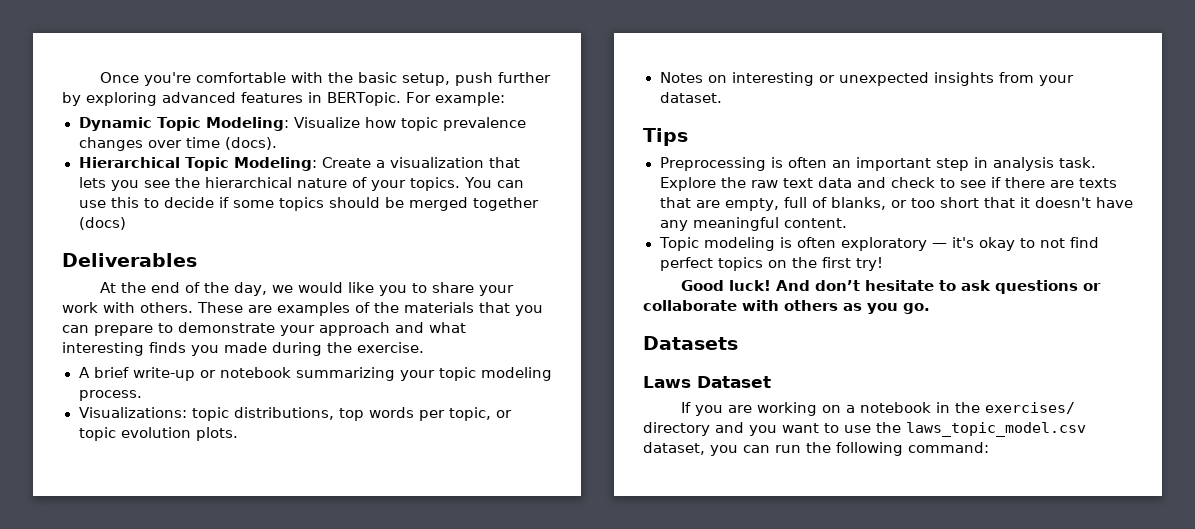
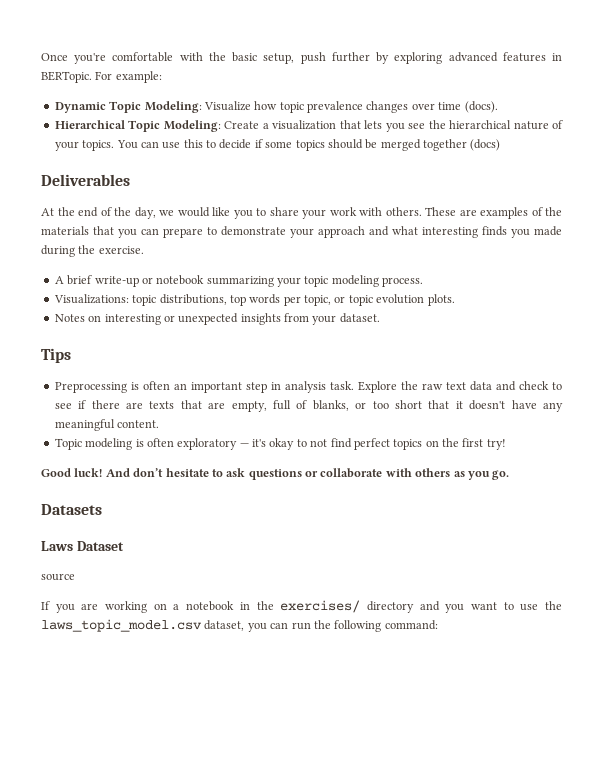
+ source

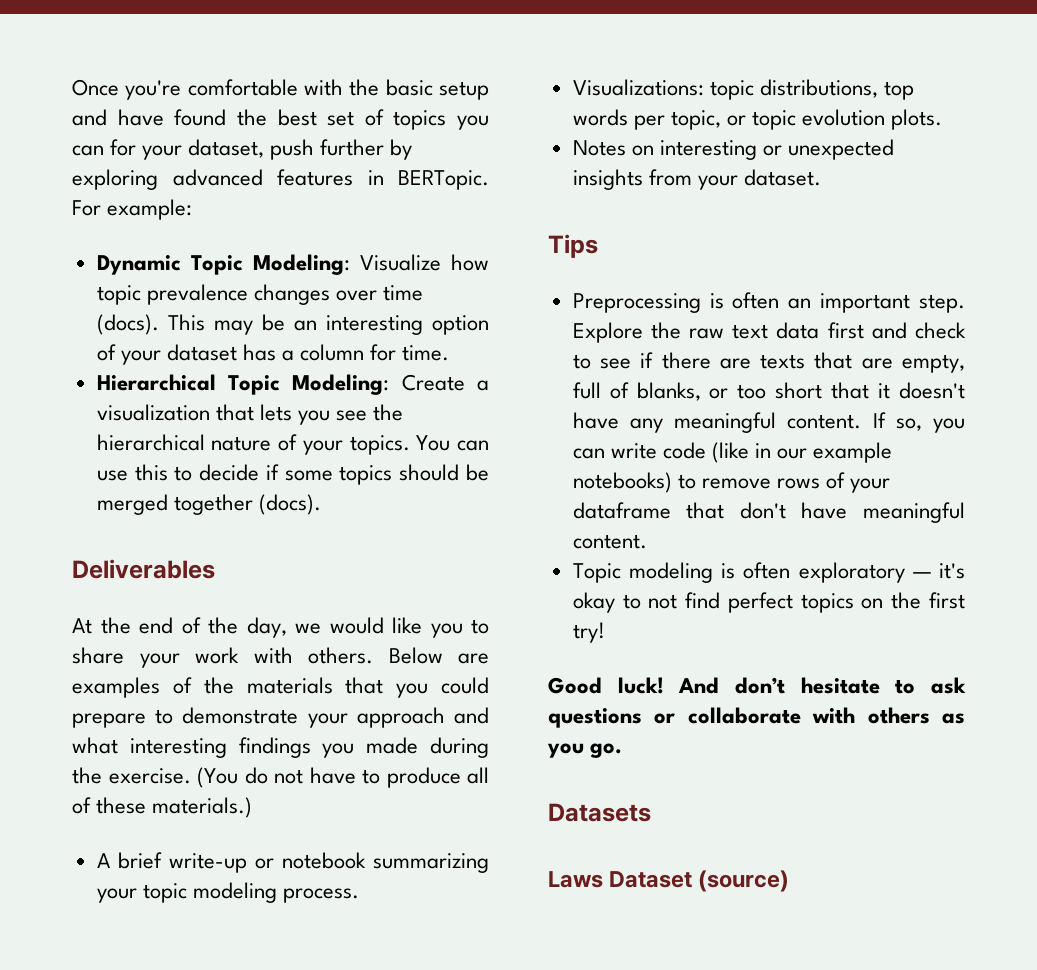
- Once you're comfortable with the basic setup, push further by exploring advanced features in BERTopic.
+ Once you're comfortable with the basic setup and have found the best set of topics you can for your dataset, push further by exploring advanced features in BERTopic.
+ This may be an interesting option of your dataset has a column for time.
- You can use this to decide if some topics should be merged together (docs)
+ You can use this to decide if some topics should be merged together (docs).
- These are examples of the materials that you can prepare to demonstrate your approach and what interesting finds you made during the exercise.
+ Below are examples of the materials that you could prepare to demonstrate your approach and what interesting findings you made during the exercise. (You do not have to produce all of these materials.)
- Preprocessing is often an important step in analysis task.
+ Preprocessing is often an important step.
- Explore the raw text data and check to see if there are texts that are empty, full of blanks, or too short that it doesn't have any meaningful content.
+ Explore the raw text data first and check to see if there are texts that are empty, full of blanks, or too short that it doesn't have any meaningful content. If so, you can write code (like in our example notebooks) to remove rows of your dataframe that don't have meaningful content.
- Laws Dataset
- source
- If you are working on a notebook in the exercises/ directory and you want to use the laws_topic_model.csv dataset, you can run the following command:
+ Laws Dataset (source)

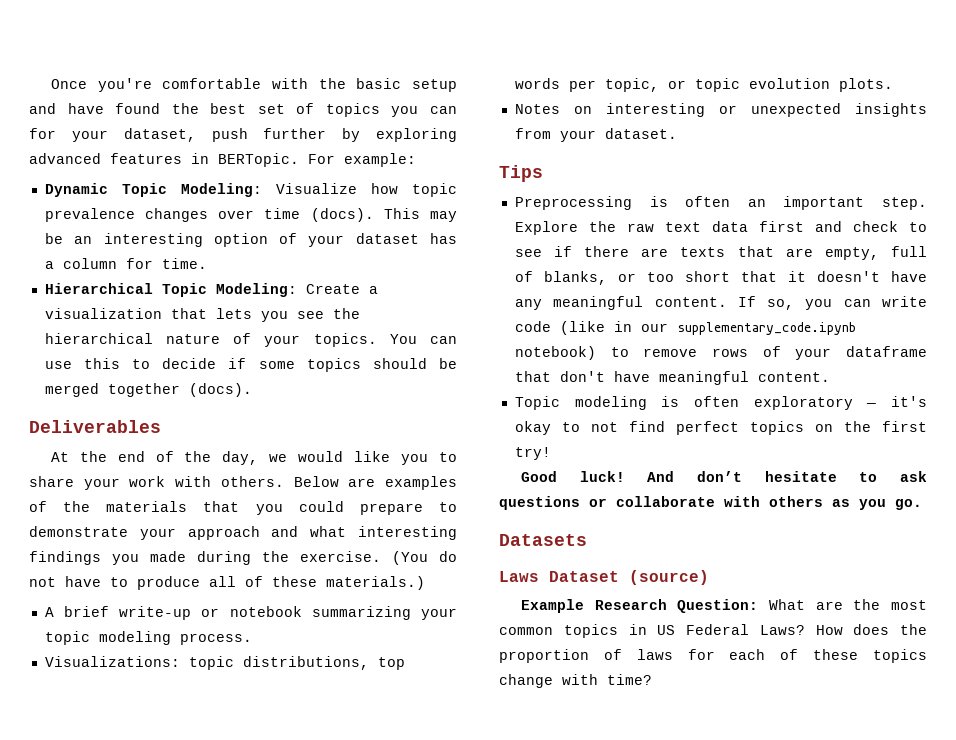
- If so, you can write code (like in our example notebooks) to remove rows of your dataframe that don't have meaningful content.
+ If so, you can write code (like in our supplementary_code.ipynb notebook) to remove rows of your dataframe that don't have meaningful content.
+ Example Research Question: What are the most common topics in US Federal Laws? How does the proportion of laws for each of these topics change with time?

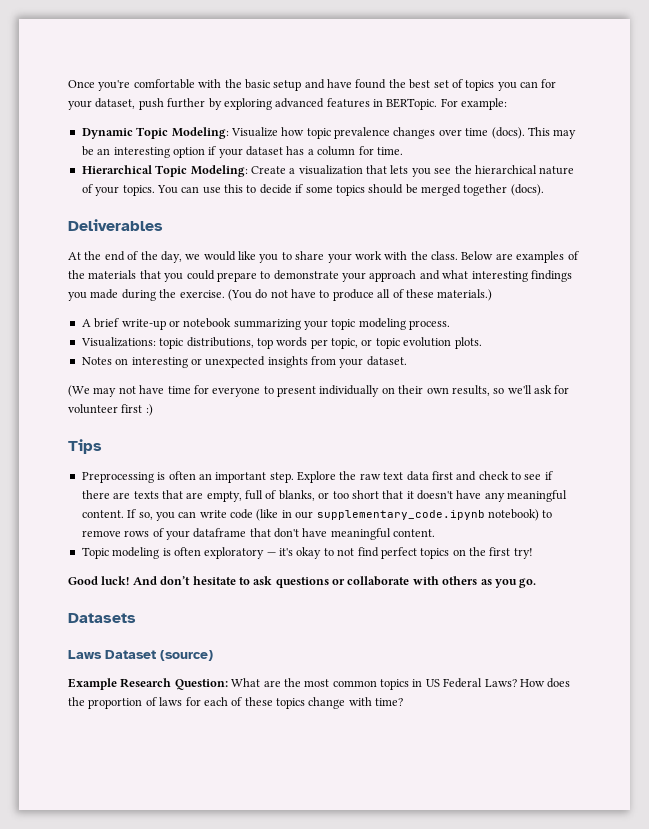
- This may be an interesting option of your dataset has a column for time.
+ This may be an interesting option if your dataset has a column for time.
- At the end of the day, we would like you to share your work with others.
+ At the end of the day, we would like you to share your work with the class.
+ (We may not have time for everyone to present individually on their own results, so we'll ask for volunteer first :)

